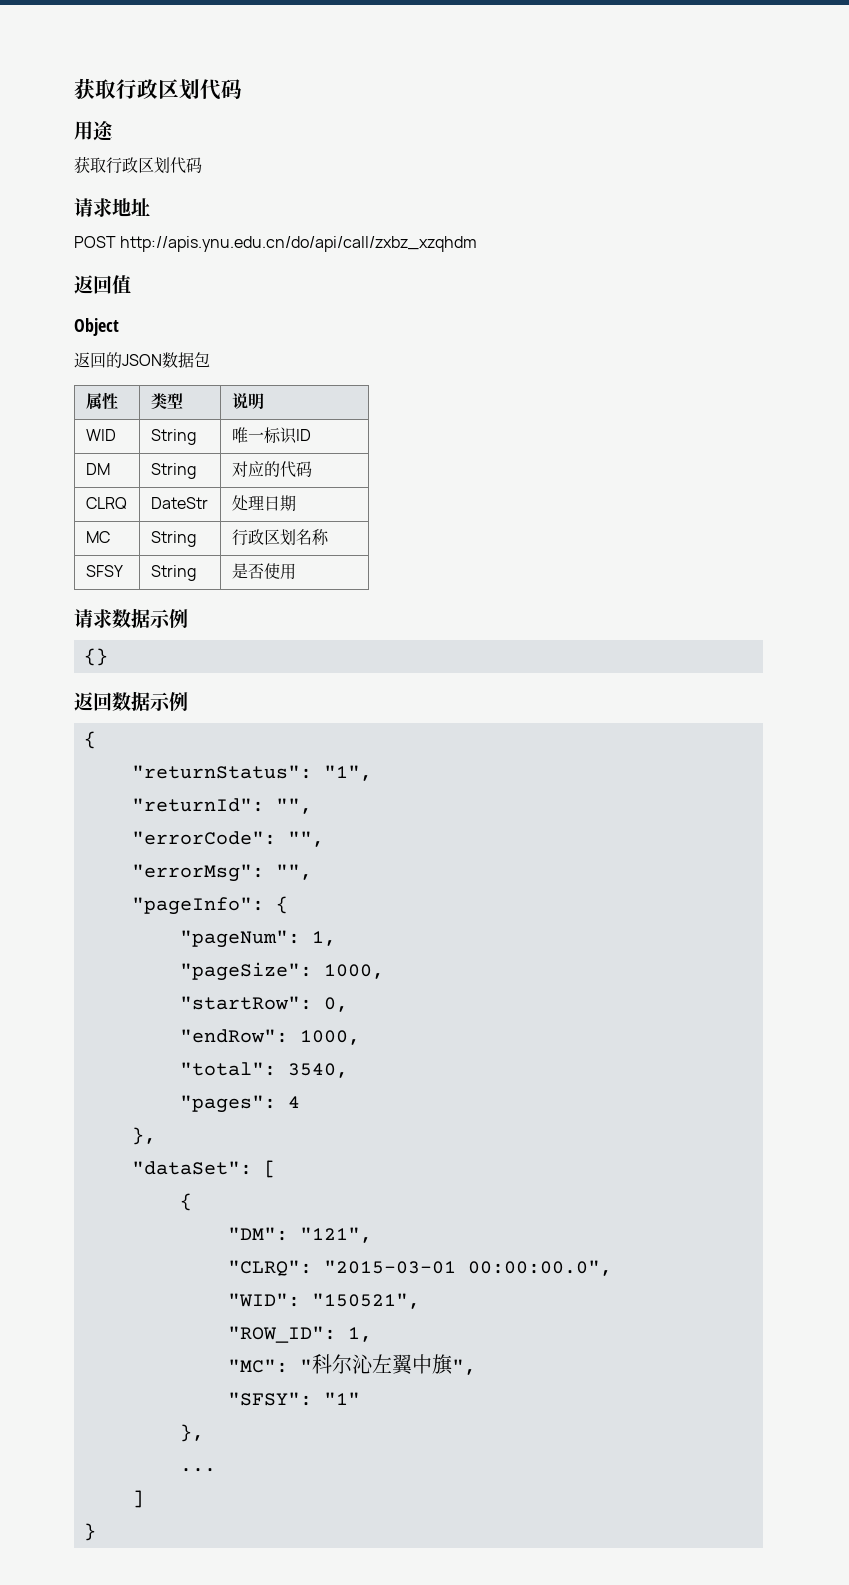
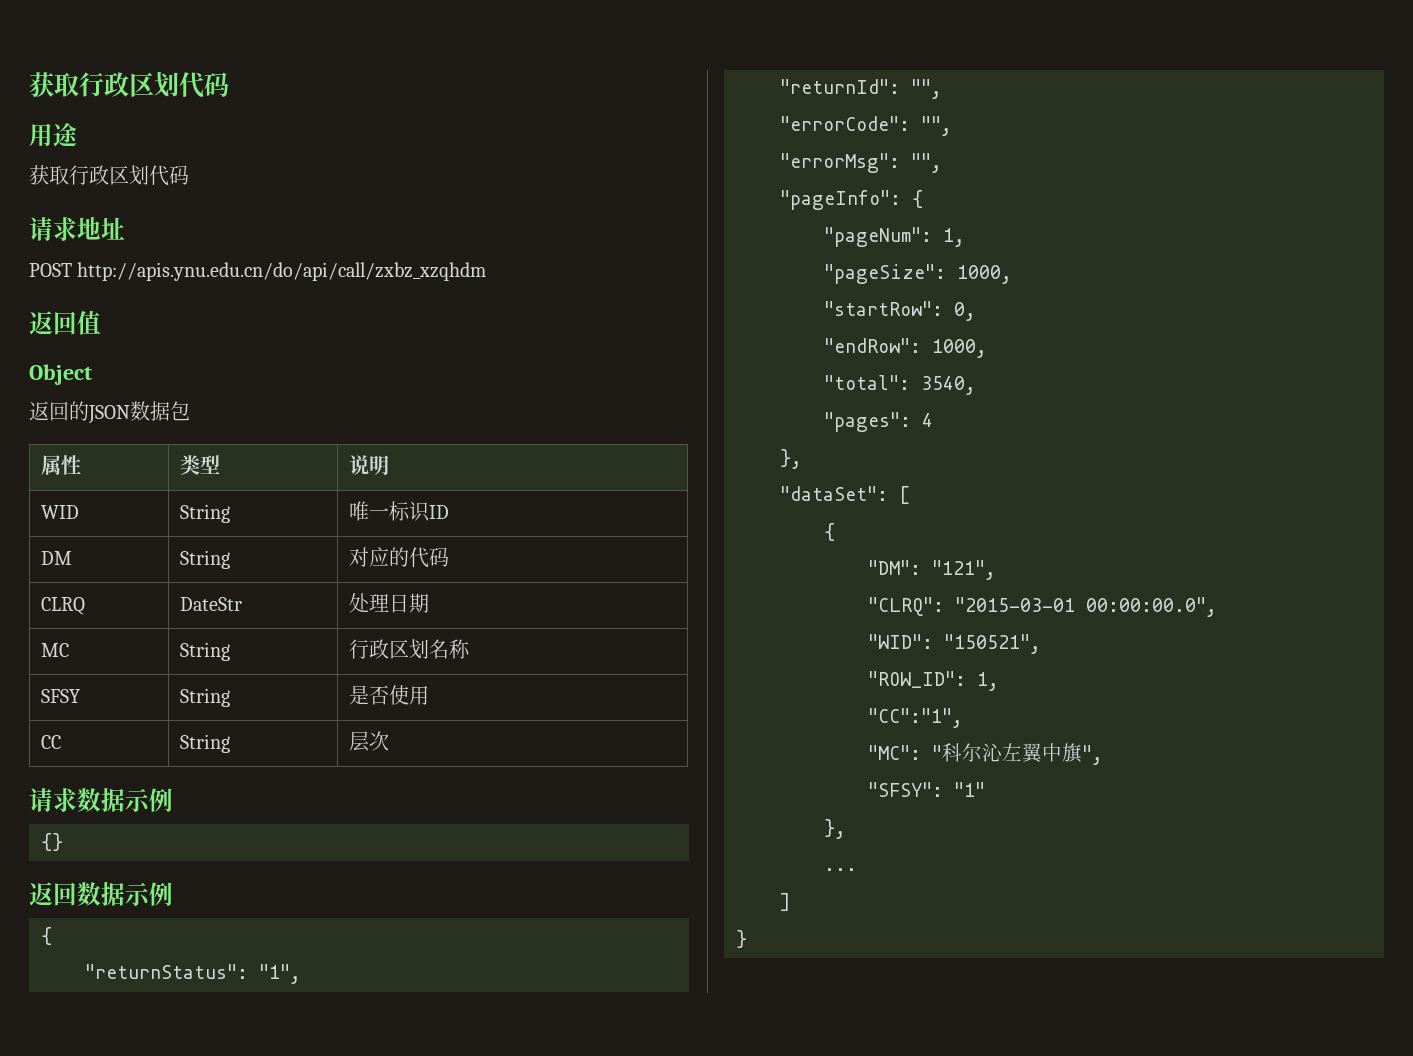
+ CC | String | 层次
+ "CC":"1",

